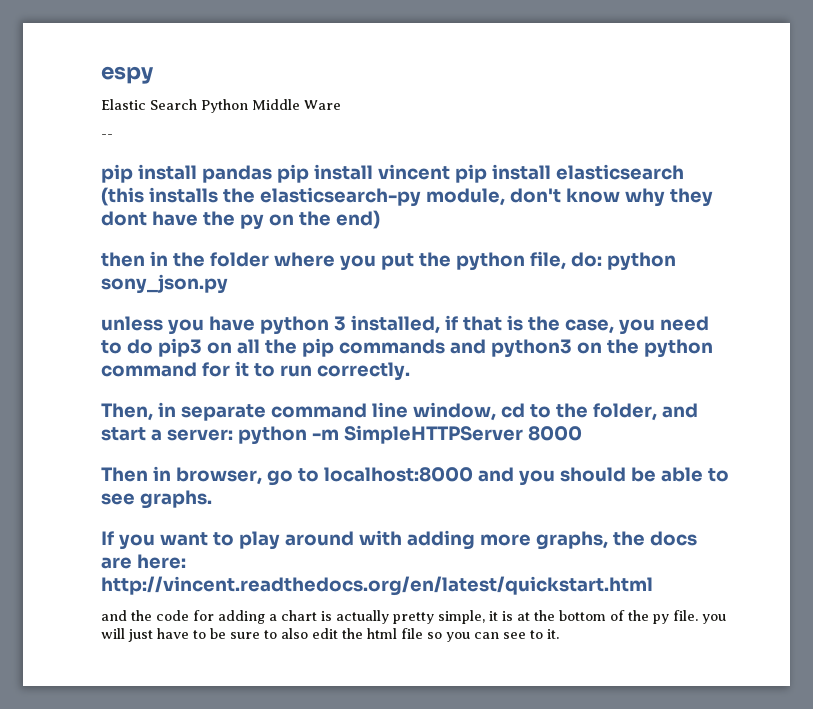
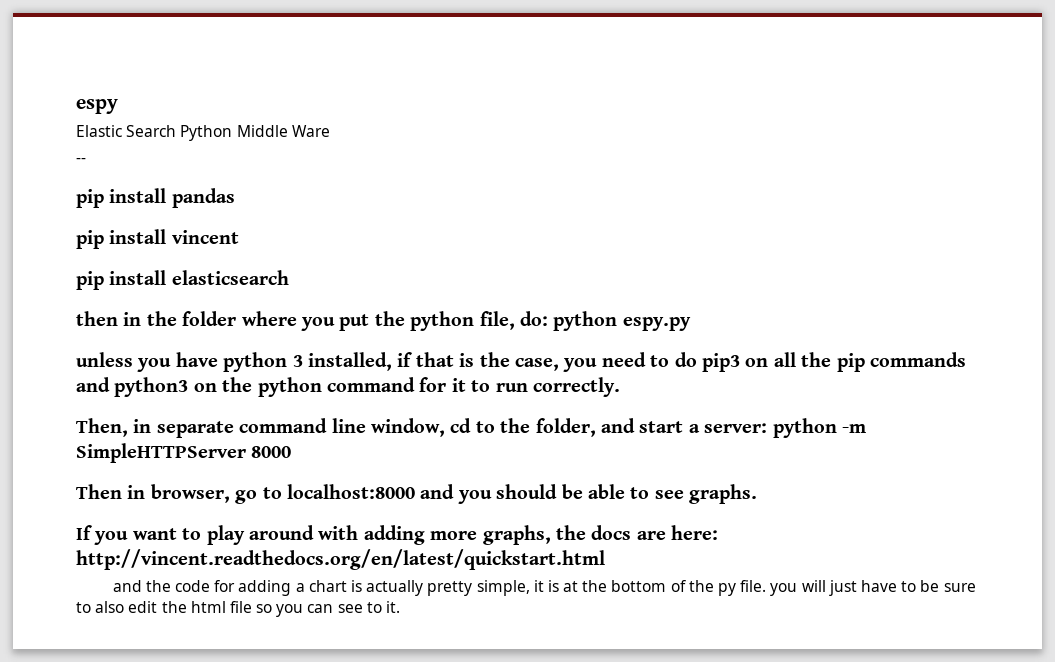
- pip install pandas pip install vincent pip install elasticsearch (this installs the elasticsearch-py module, don't know why they dont have the py on the end)
+ pip install pandas
+ pip install vincent
+ pip install elasticsearch
- then in the folder where you put the python file, do: python sony_json.py
+ then in the folder where you put the python file, do: python espy.py

